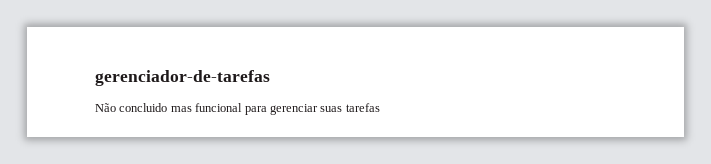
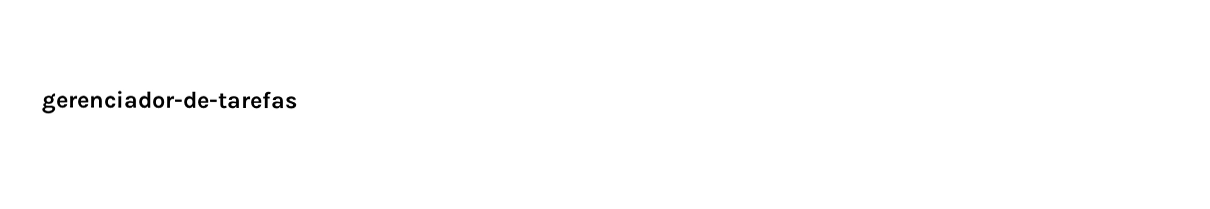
- Não concluido mas funcional para gerenciar suas tarefas

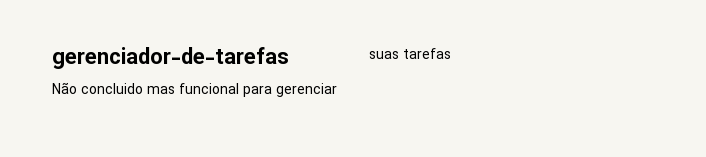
+ Não concluido mas funcional para gerenciar suas tarefas

